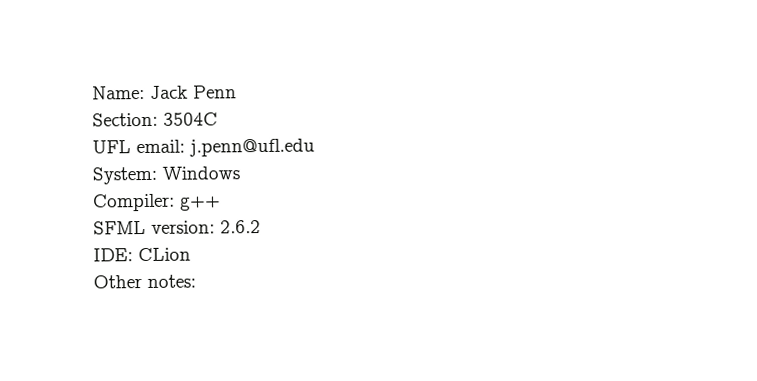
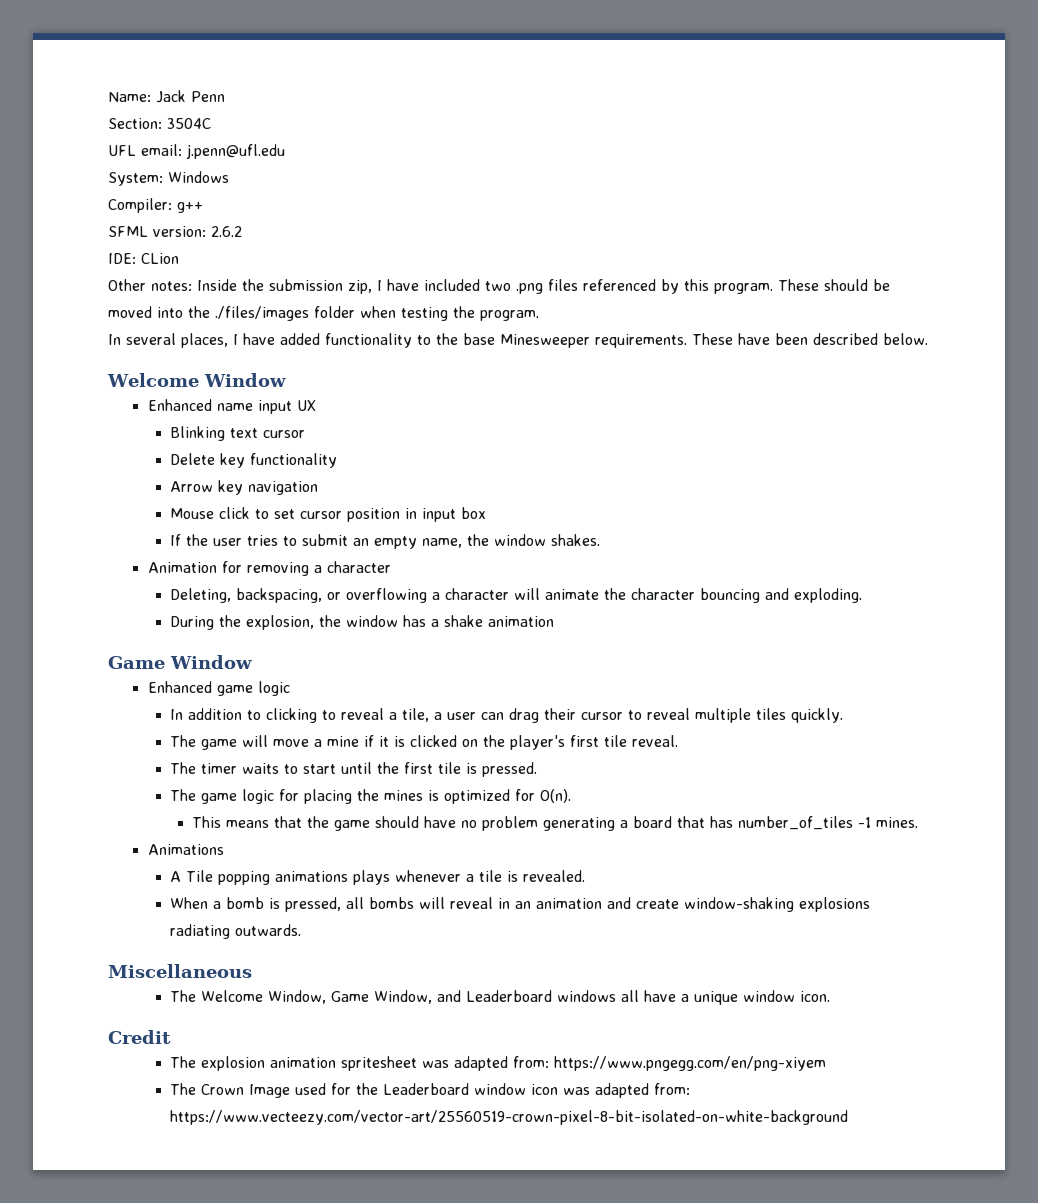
- Other notes:
+ Other notes: Inside the submission zip, I have included two .png files referenced by this program. These should be moved into the ./files/images folder when testing the program.
+ In several places, I have added functionality to the base Minesweeper requirements. These have been described below.
+ Welcome Window
+ Enhanced name input UX
+ Blinking text cursor
+ Delete key functionality
+ Arrow key navigation
+ Mouse click to set cursor position in input box
+ If the user tries to submit an empty name, the window shakes.
+ Animation for removing a character
+ Deleting, backspacing, or overflowing a character will animate the character bouncing and exploding.
+ During the explosion, the window has a shake animation
+ Game Window
+ Enhanced game logic
+ In addition to clicking to reveal a tile, a user can drag their cursor to reveal multiple tiles quickly.
+ The game will move a mine if it is clicked on the player's first tile reveal.
+ The timer waits to start until the first tile is pressed.
+ The game logic for placing the mines is optimized for O(n).
+ This means that the game should have no problem generating a board that has number_of_tiles -1 mines.
+ Animations
+ A Tile popping animations plays whenever a tile is revealed.
+ When a bomb is pressed, all bombs will reveal in an animation and create window-shaking explosions radiating outwards.
+ Miscellaneous
+ The Welcome Window, Game Window, and Leaderboard windows all have a unique window icon.
+ Credit
+ The explosion animation spritesheet was adapted from: https://www.pngegg.com/en/png-xiyem
+ The Crown Image used for the Leaderboard window icon was adapted from: https://www.vecteezy.com/vector-art/25560519-crown-pixel-8-bit-isolated-on-white-background

